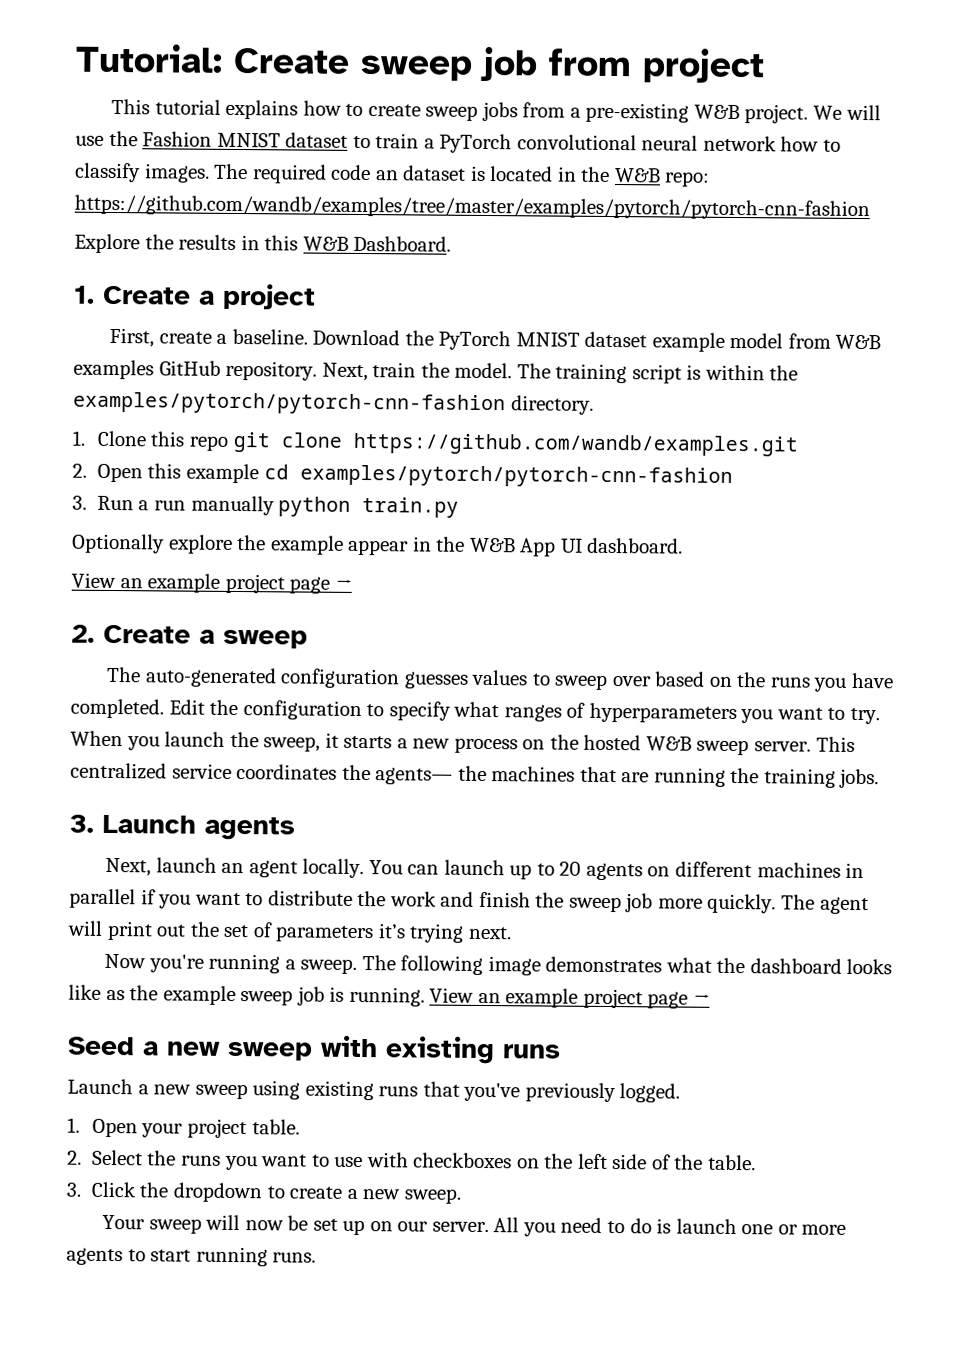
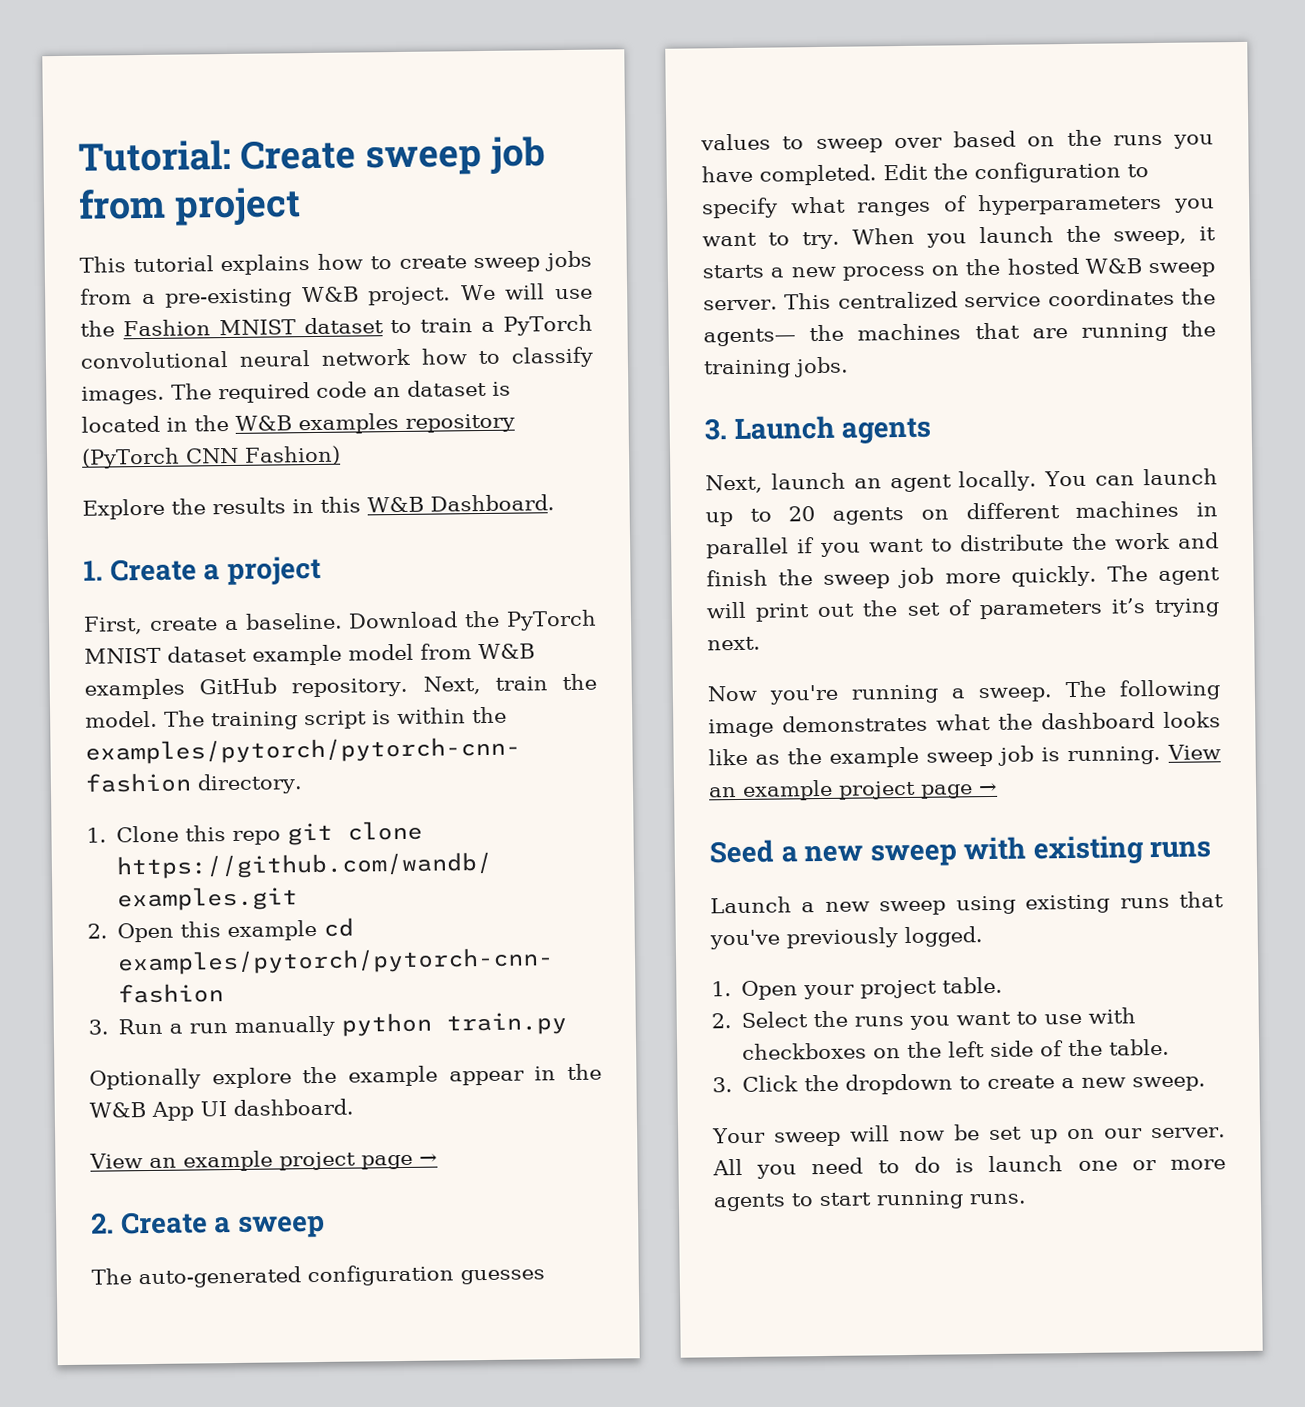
- The required code an dataset is located in the W&B repo: https://github.com/wandb/examples/tree/master/examples/pytorch/pytorch-cnn-fashion
+ The required code an dataset is located in the W&B examples repository (PyTorch CNN Fashion)

